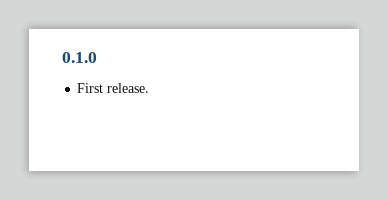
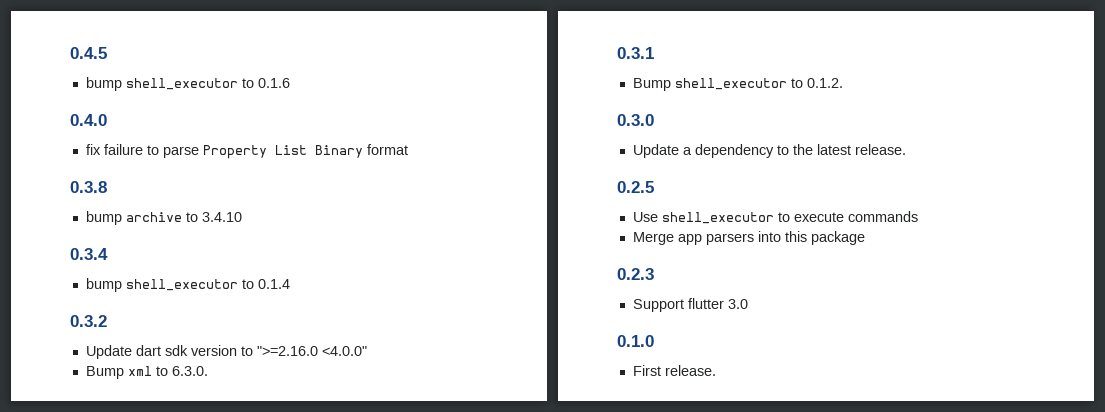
+ 0.4.5
+ bump shell_executor to 0.1.6
+ 0.4.0
+ fix failure to parse Property List Binary format
+ 0.3.8
+ bump archive to 3.4.10
+ 0.3.4
+ bump shell_executor to 0.1.4
+ 0.3.2
+ Update dart sdk version to ">=2.16.0 <4.0.0"
+ Bump xml to 6.3.0.
+ 0.3.1
+ Bump shell_executor to 0.1.2.
+ 0.3.0
+ Update a dependency to the latest release.
+ 0.2.5
+ Use shell_executor to execute commands
+ Merge app parsers into this package
+ 0.2.3
+ Support flutter 3.0

